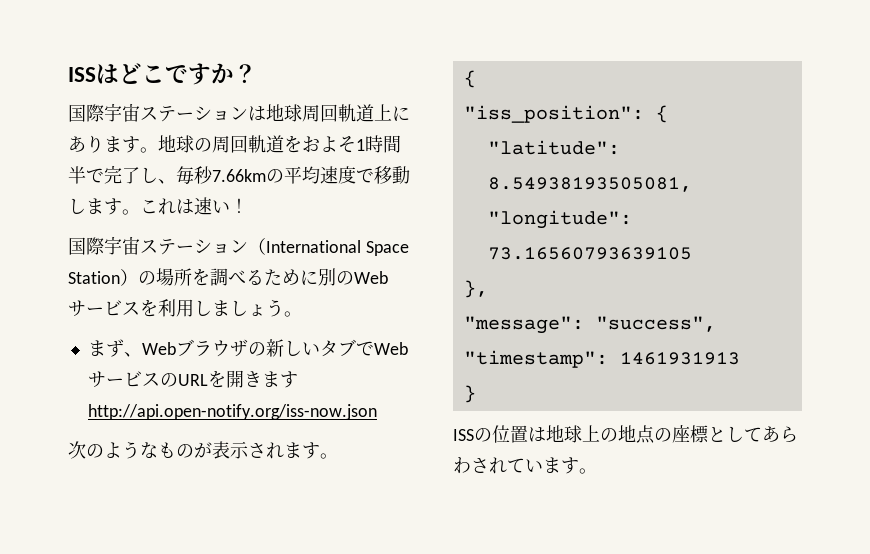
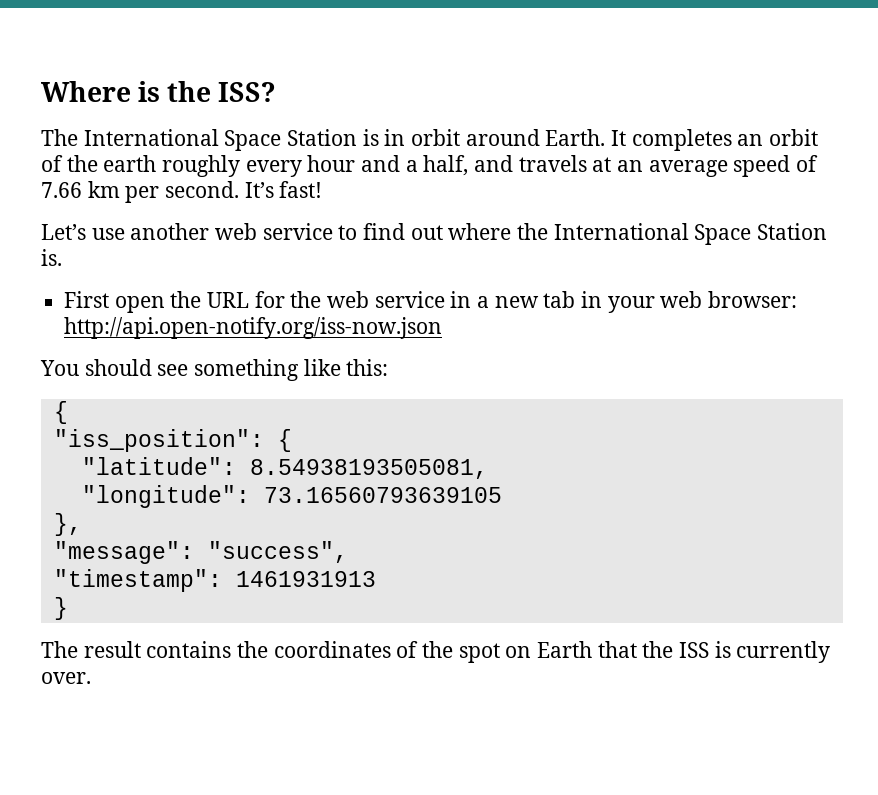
- ISSはどこですか？
- 国際宇宙ステーションは地球周回軌道上にあります。地球の周回軌道をおよそ1時間半で完了し、毎秒7.66kmの平均速度で移動します。これは速い！
- 国際宇宙ステーション（International Space Station）の場所を調べるために別のWebサービスを利用しましょう。
- まず、Webブラウザの新しいタブでWebサービスのURLを開きますhttp://api.open-notify.org/iss-now.json
- 次のようなものが表示されます。
+ Where is the ISS?
+ The International Space Station is in orbit around Earth. It completes an orbit of the earth roughly every hour and a half, and travels at an average speed of 7.66 km per second. It’s fast!
+ Let’s use another web service to find out where the International Space Station is.
+ First open the URL for the web service in a new tab in your web browser: http://api.open-notify.org/iss-now.json
+ You should see something like this:
- ISSの位置は地球上の地点の座標としてあらわされています。
+ The result contains the coordinates of the spot on Earth that the ISS is currently over.

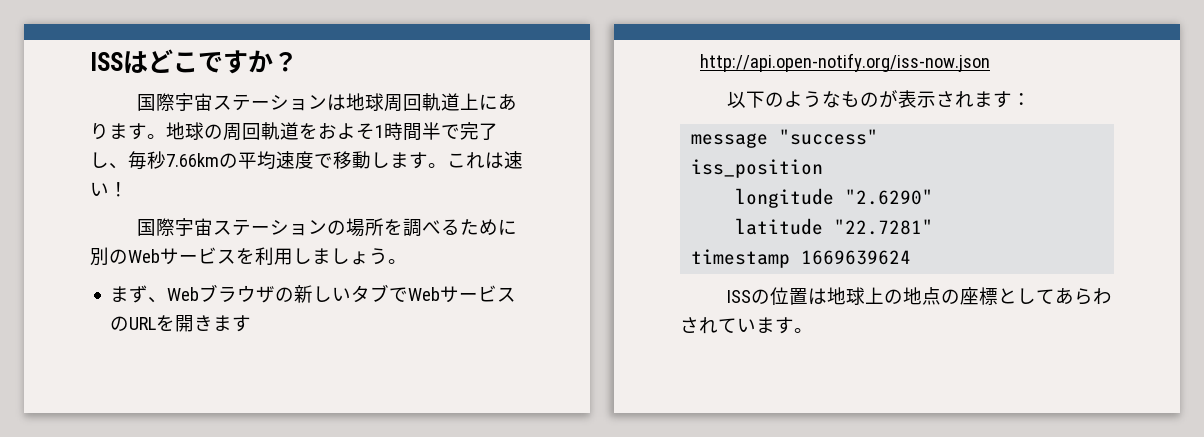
- Where is the ISS?
- The International Space Station is in orbit around Earth. It completes an orbit of the earth roughly every hour and a half, and travels at an average speed of 7.66 km per second. It’s fast!
- Let’s use another web service to find out where the International Space Station is.
- First open the URL for the web service in a new tab in your web browser: http://api.open-notify.org/iss-now.json
- You should see something like this:
- {
- "iss_position": {
- "latitude": 8.54938193505081,
- "longitude": 73.16560793639105
- },
- "message": "success",
- "timestamp": 1461931913
- }
- The result contains the coordinates of the spot on Earth that the ISS is currently over.
+ ISSはどこですか？
+ 国際宇宙ステーションは地球周回軌道上にあります。地球の周回軌道をおよそ1時間半で完了し、毎秒7.66kmの平均速度で移動します。これは速い！
+ 国際宇宙ステーションの場所を調べるために別のWebサービスを利用しましょう。
+ まず、Webブラウザの新しいタブでWebサービスのURLを開きますhttp://api.open-notify.org/iss-now.json
+ 以下のようなものが表示されます：
+ message "success"
+ iss_position
+ longitude "2.6290"
+ latitude "22.7281"
+ timestamp 1669639624
+ ISSの位置は地球上の地点の座標としてあらわされています。

